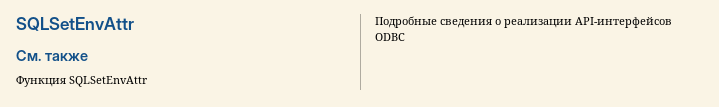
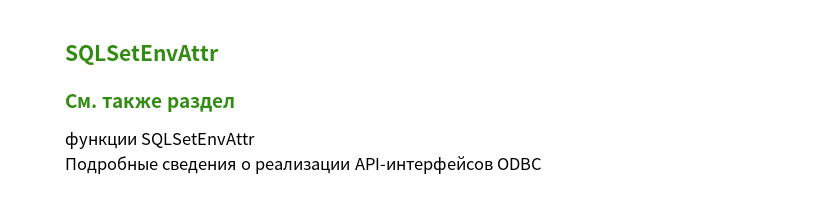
- См. также
- Функция SQLSetEnvAttr
+ См. также раздел
+ функции SQLSetEnvAttr

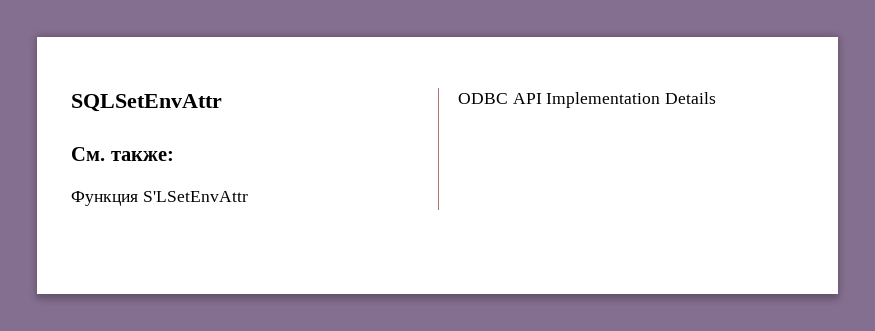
- См. также раздел
- функции SQLSetEnvAttr
- Подробные сведения о реализации API-интерфейсов ODBC
+ См. также:
+ Функция S'LSetEnvAttr
+ ODBC API Implementation Details

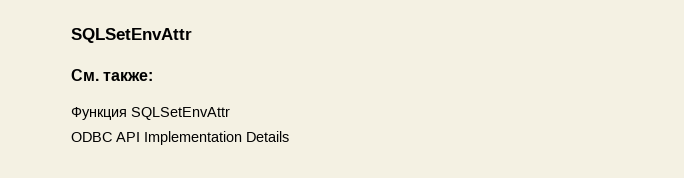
- Функция S'LSetEnvAttr
+ Функция SQLSetEnvAttr

